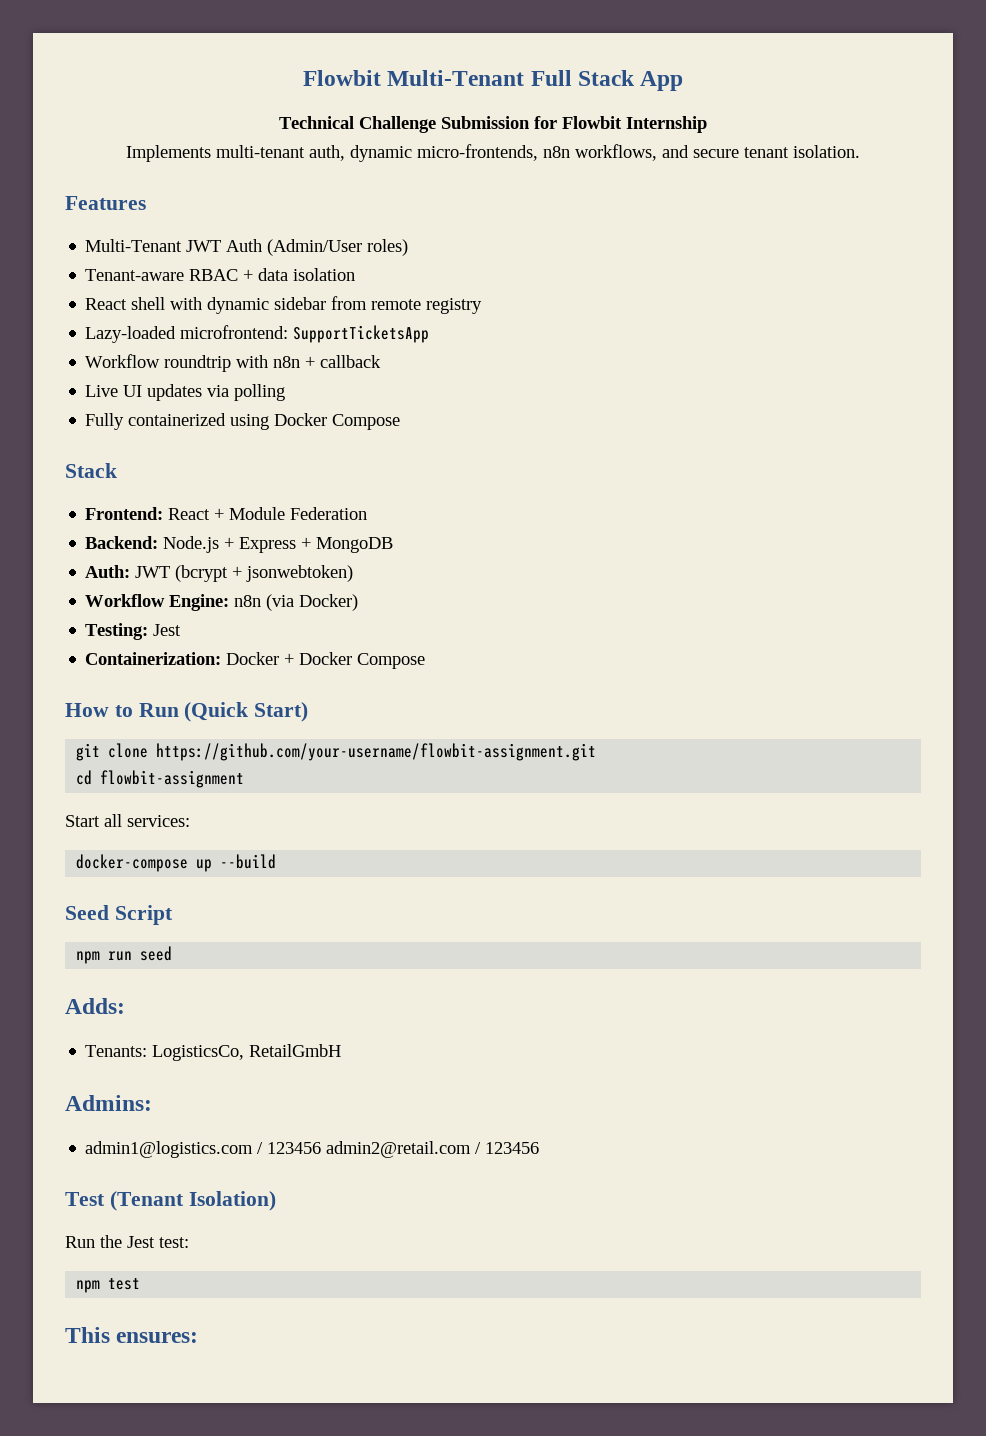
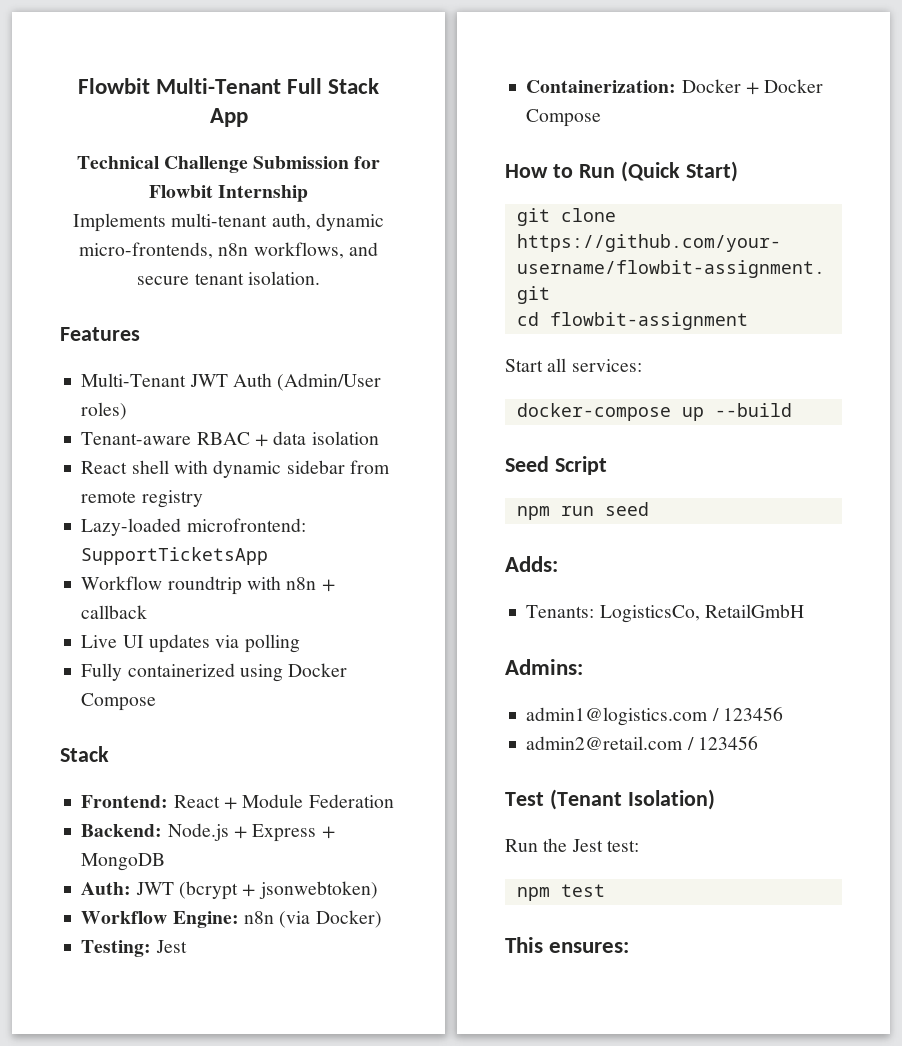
- admin1@logistics.com / 123456 admin2@retail.com / 123456
+ admin1@logistics.com / 123456
+ admin2@retail.com / 123456

